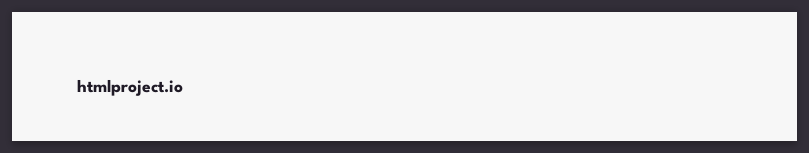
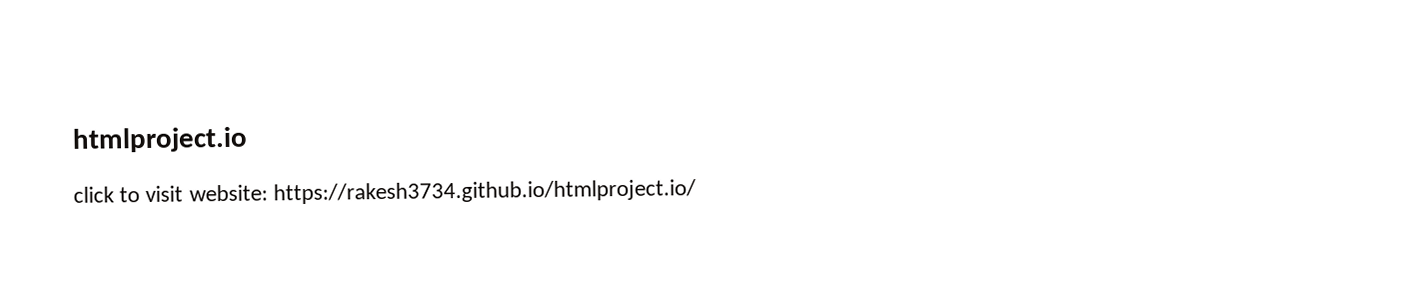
+ click to visit website: https://rakesh3734.github.io/htmlproject.io/

